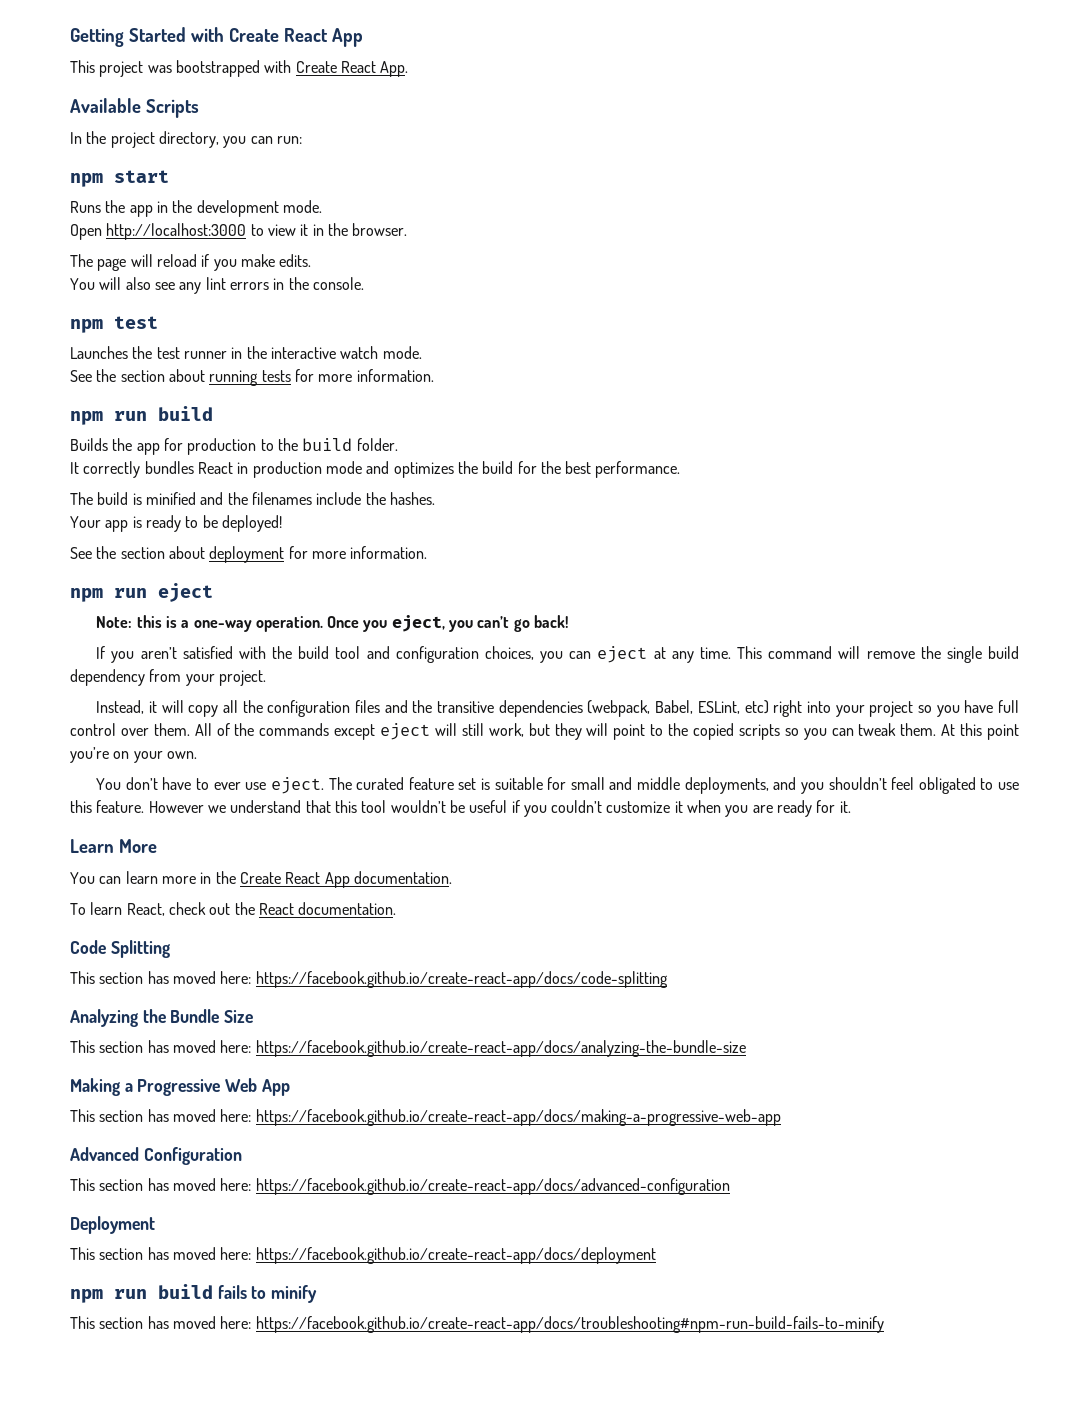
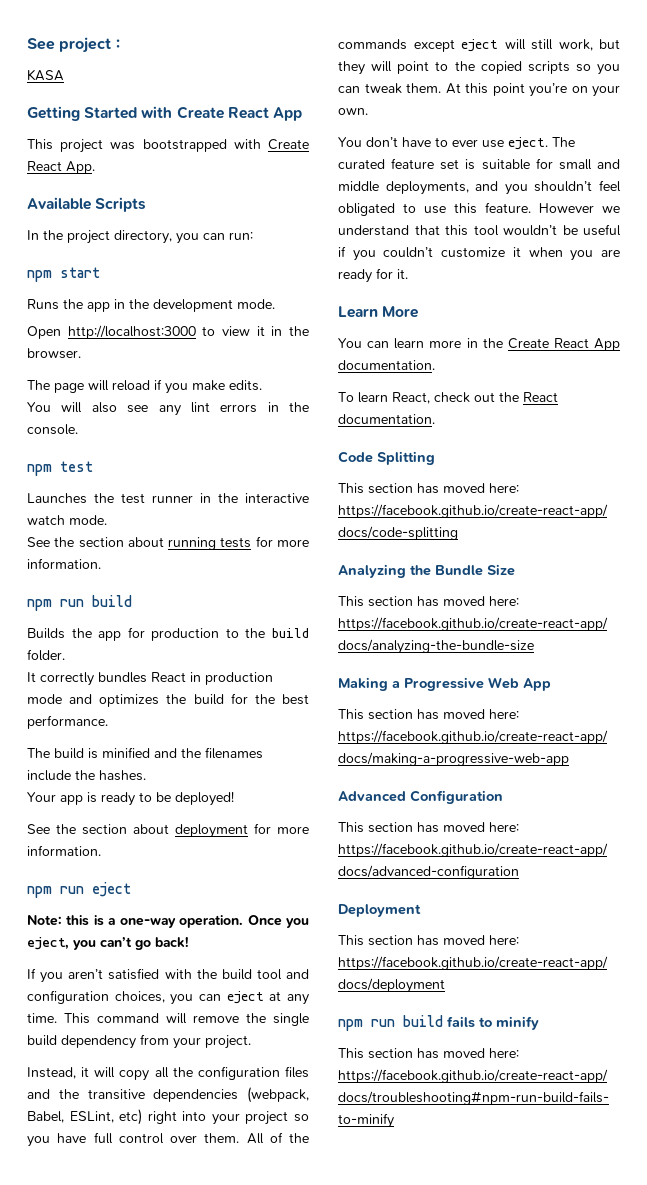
+ See project :
+ KASA

